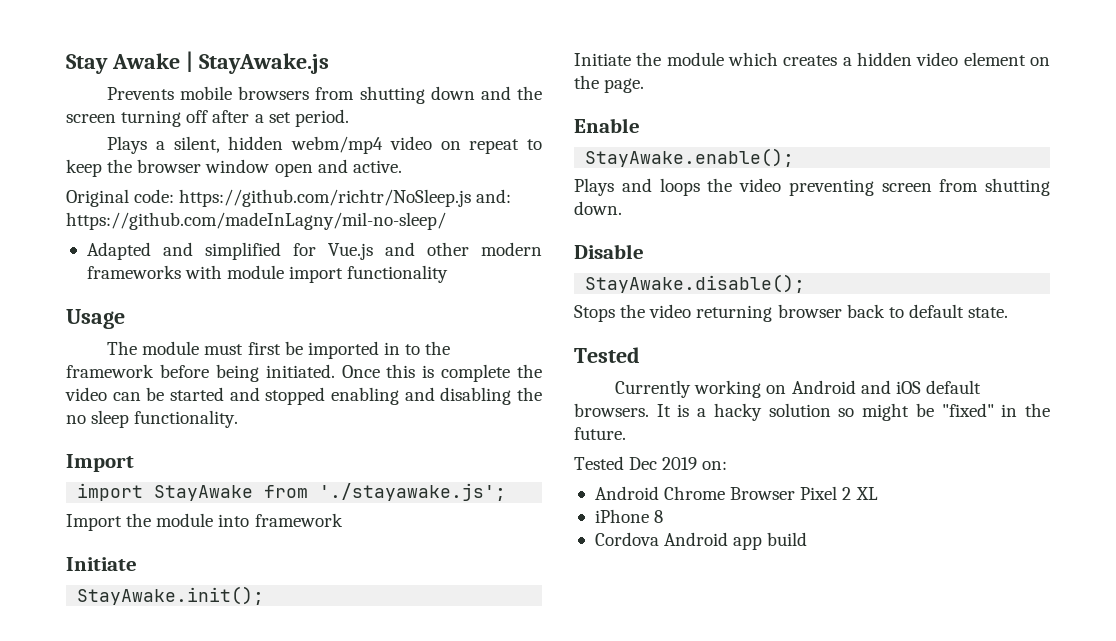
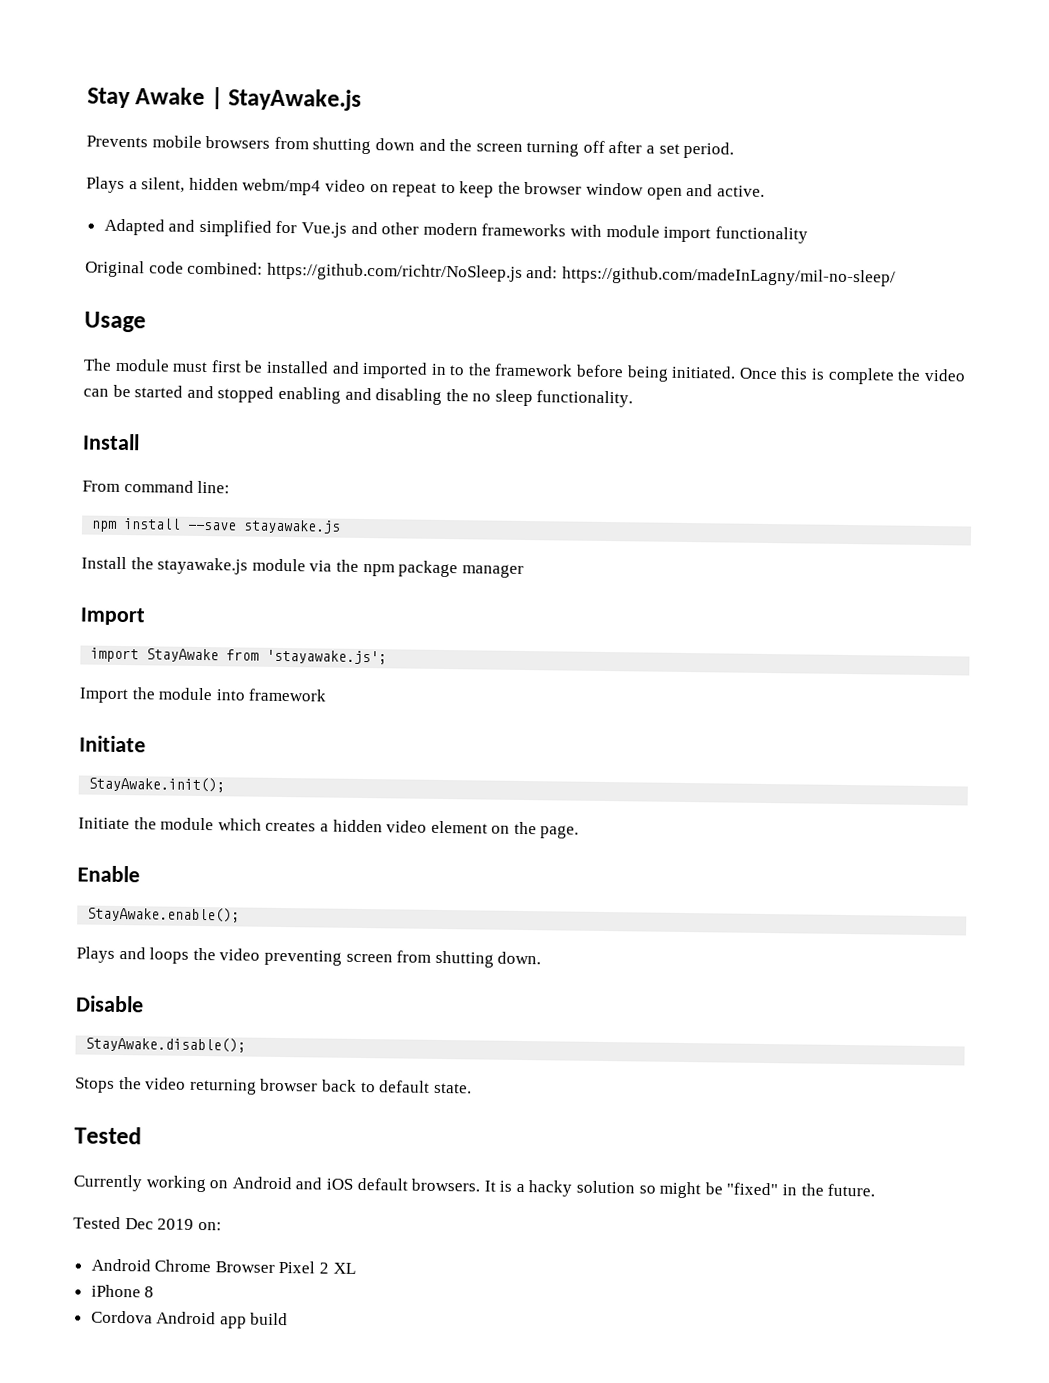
- Original code: https://github.com/richtr/NoSleep.js and: https://github.com/madeInLagny/mil-no-sleep/
+ Original code combined: https://github.com/richtr/NoSleep.js and: https://github.com/madeInLagny/mil-no-sleep/
- The module must first be imported in to the framework before being initiated.
+ The module must first be installed and imported in to the framework before being initiated.
  Once this is complete the video can be started and stopped enabling and disabling the no sleep functionality.
+ Install
+ From command line:
+ npm install --save stayawake.js
+ Install the stayawake.js module via the npm package manager
- import StayAwake from './stayawake.js';
+ import StayAwake from 'stayawake.js';

